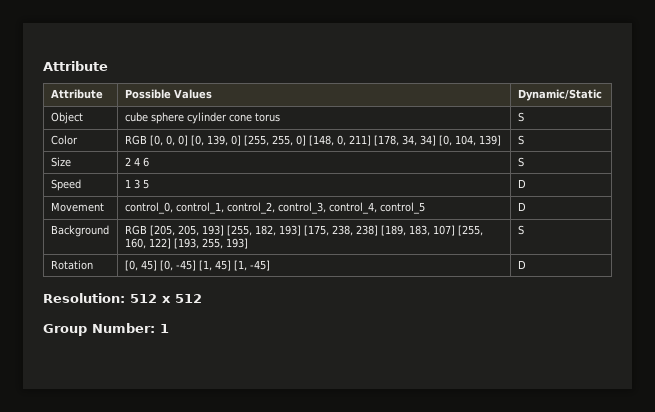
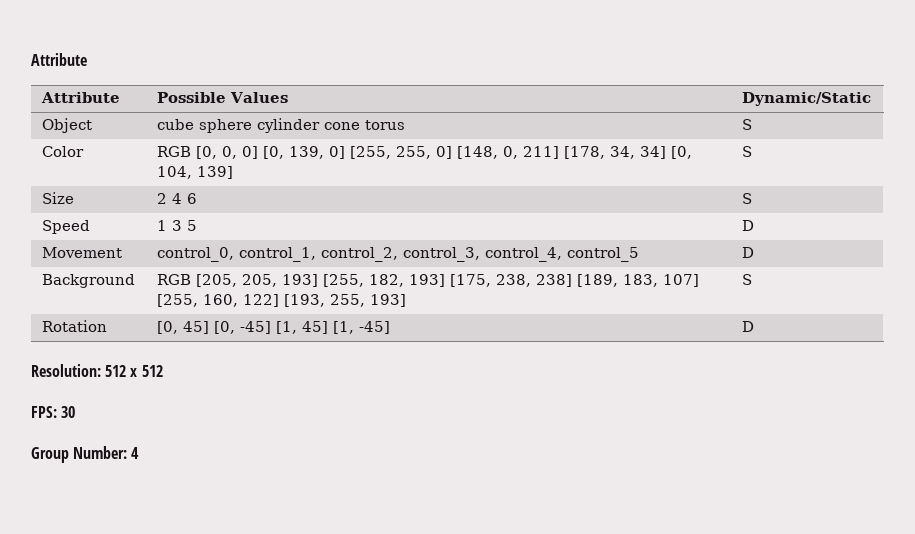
+ FPS: 30
- Group Number: 1
+ Group Number: 4

